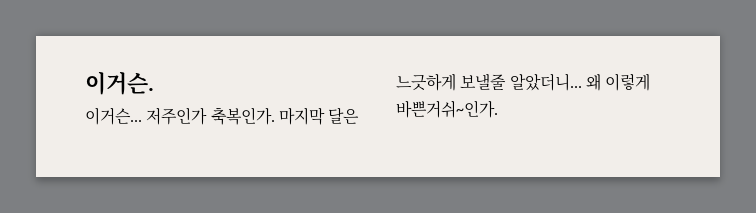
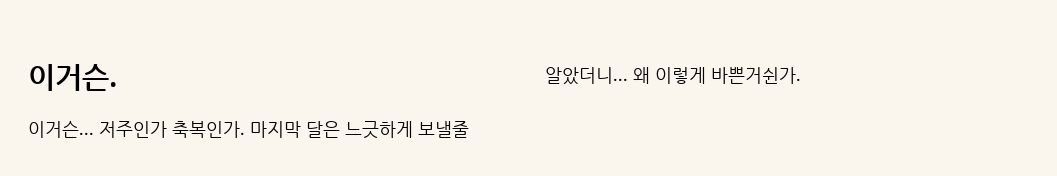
- 왜 이렇게 바쁜거쉬~인가.
+ 왜 이렇게 바쁜거쉰가.

